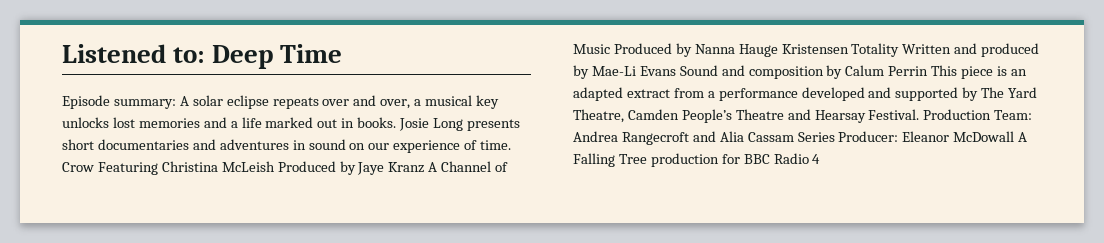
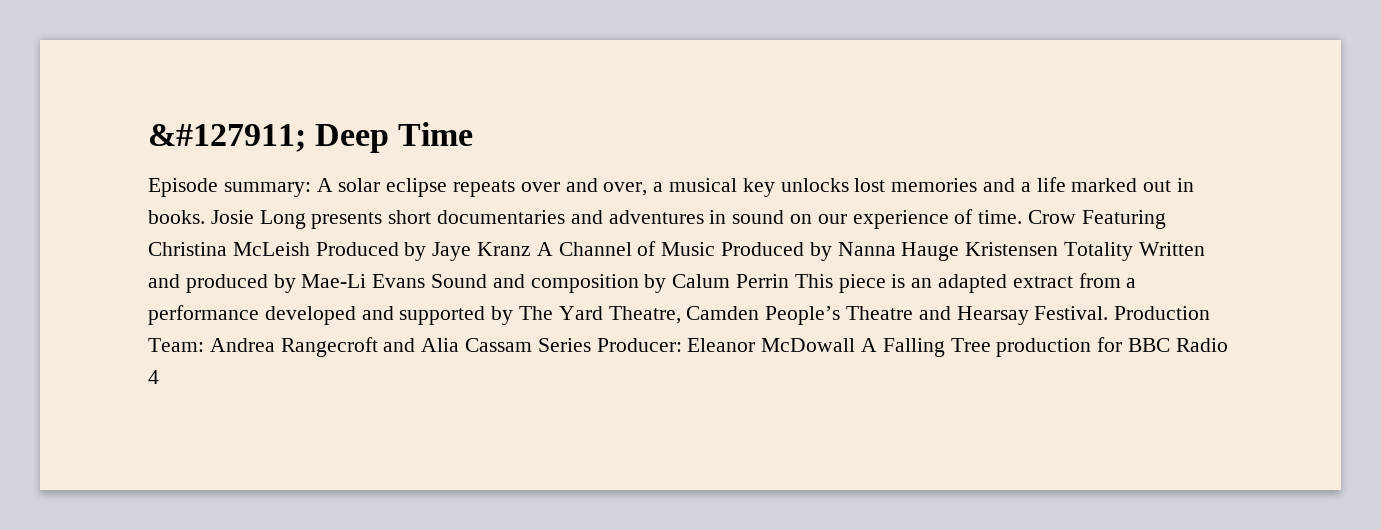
- Listened to: Deep Time
+ &#127911; Deep Time

